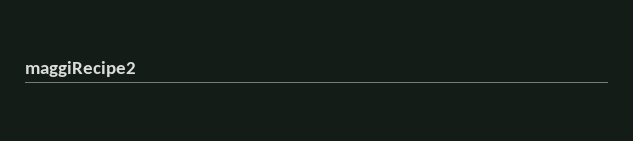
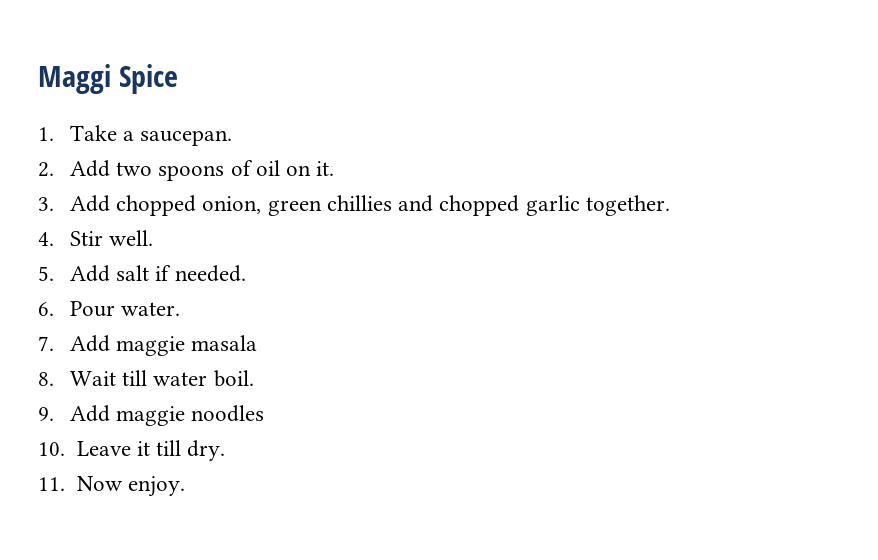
- maggiRecipe2
+ Maggi Spice
+ 1. Take a saucepan.
+ 2. Add two spoons of oil on it.
+ 3. Add chopped onion, green chillies and chopped garlic together.
+ 4. Stir well.
+ 5. Add salt if needed.
+ 6. Pour water.
+ 7. Add maggie masala
+ 8. Wait till water boil.
+ 9. Add maggie noodles
+ 10. Leave it till dry.
+ 11. Now enjoy.

